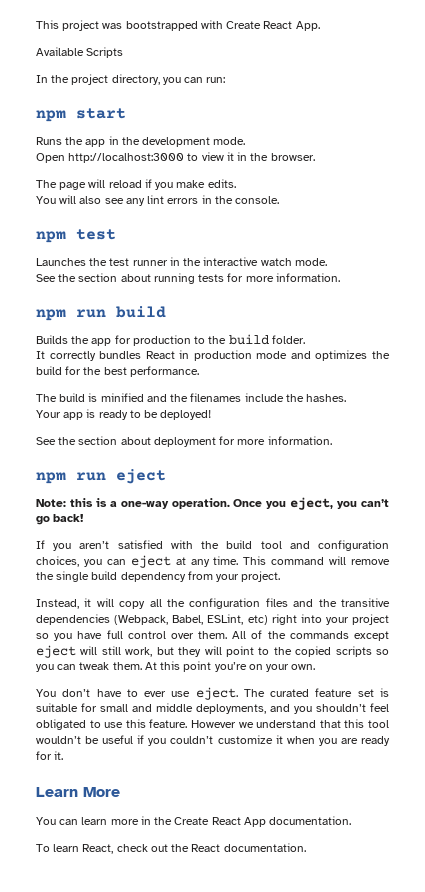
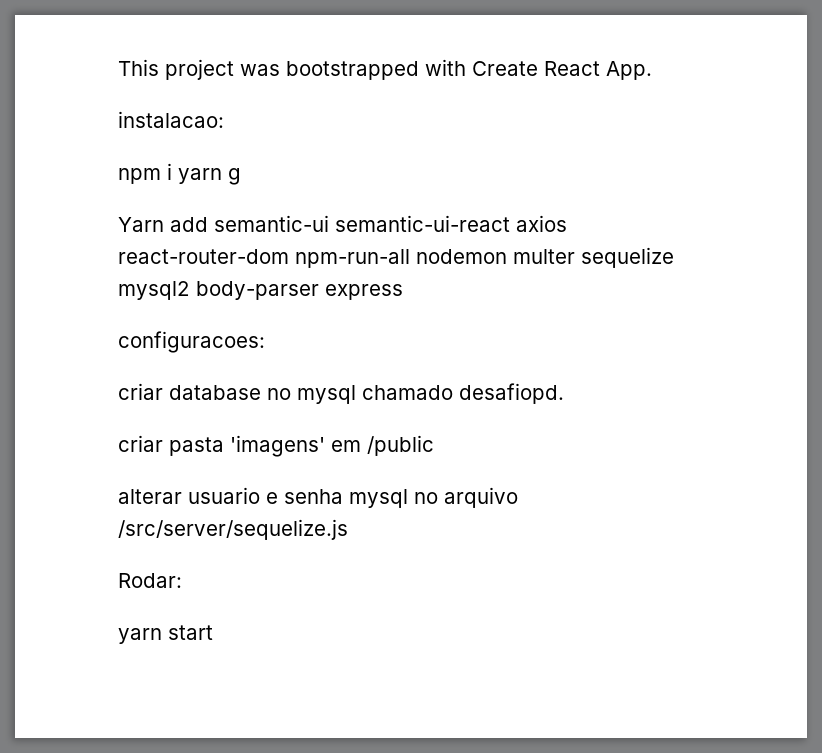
- Available Scripts
- In the project directory, you can run:
- npm start
- Runs the app in the development mode.
- Open http://localhost:3000 to view it in the browser.
- The page will reload if you make edits.
- You will also see any lint errors in the console.
- npm test
- Launches the test runner in the interactive watch mode.
- See the section about running tests for more information.
- npm run build
- Builds the app for production to the build folder.
- It correctly bundles React in production mode and optimizes the build for the best performance.
- The build is minified and the filenames include the hashes.
- Your app is ready to be deployed!
- See the section about deployment for more information.
- npm run eject
- Note: this is a one-way operation. Once you eject, you can’t go back!
- If you aren’t satisfied with the build tool and configuration choices, you can eject at any time. This command will remove the single build dependency from your project.
- Instead, it will copy all the configuration files and the transitive dependencies (Webpack, Babel, ESLint, etc) right into your project so you have full control over them. All of the commands except eject will still work, but they will point to the copied scripts so you can tweak them. At this point you’re on your own.
- You don’t have to ever use eject. The curated feature set is suitable for small and middle deployments, and you shouldn’t feel obligated to use this feature. However we understand that this tool wouldn’t be useful if you couldn’t customize it when you are ready for it.
- Learn More
- You can learn more in the Create React App documentation.
- To learn React, check out the React documentation.
+ instalacao:
+ npm i yarn g
+ Yarn add semantic-ui semantic-ui-react axios react-router-dom npm-run-all nodemon multer sequelize mysql2 body-parser express
+ configuracoes:
+ criar database no mysql chamado desafiopd.
+ criar pasta 'imagens' em /public
+ alterar usuario e senha mysql no arquivo /src/server/sequelize.js
+ Rodar:
+ yarn start

